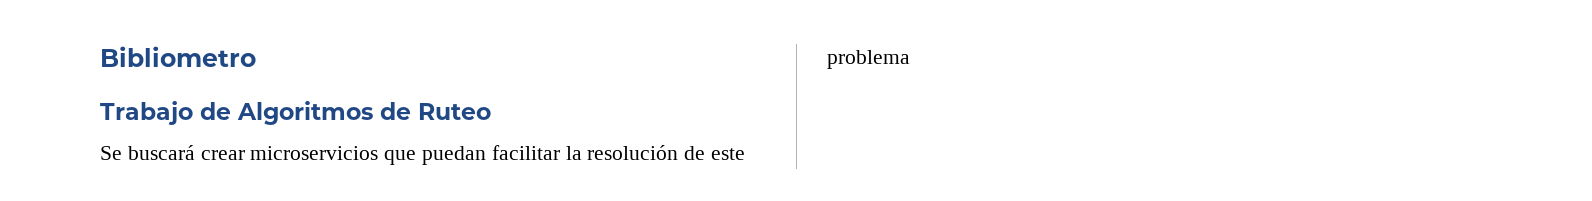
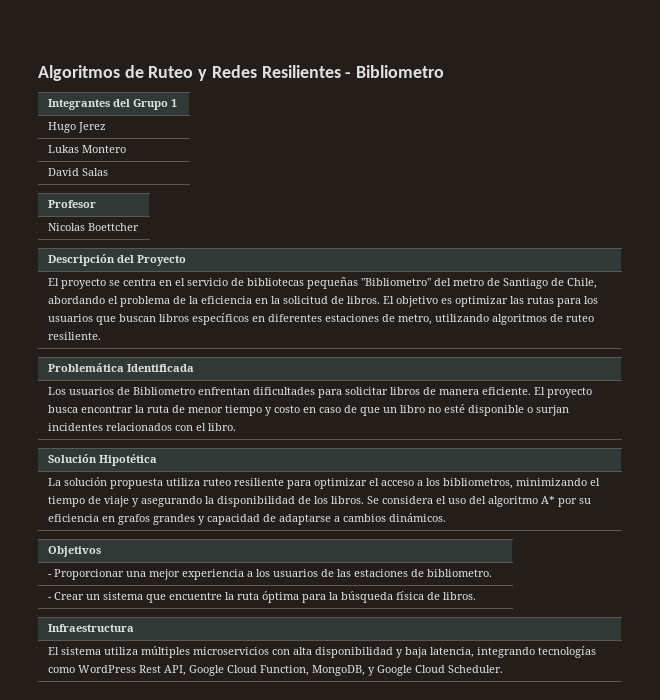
- Bibliometro
- Trabajo de Algoritmos de Ruteo
- Se buscará crear microservicios que puedan facilitar la resolución de este problema
+ Algoritmos de Ruteo y Redes Resilientes - Bibliometro
+ Integrantes del Grupo 1
+ Hugo Jerez
+ Lukas Montero
+ David Salas
+ Profesor
+ Nicolas Boettcher
+ Descripción del Proyecto
+ El proyecto se centra en el servicio de bibliotecas pequeñas "Bibliometro" del metro de Santiago de Chile, abordando el problema de la eficiencia en la solicitud de libros. El objetivo es optimizar las rutas para los usuarios que buscan libros específicos en diferentes estaciones de metro, utilizando algoritmos de ruteo resiliente.
+ Problemática Identificada
+ Los usuarios de Bibliometro enfrentan dificultades para solicitar libros de manera eficiente. El proyecto busca encontrar la ruta de menor tiempo y costo en caso de que un libro no esté disponible o surjan incidentes relacionados con el libro.
+ Solución Hipotética
+ La solución propuesta utiliza ruteo resiliente para optimizar el acceso a los bibliometros, minimizando el tiempo de viaje y asegurando la disponibilidad de los libros. Se considera el uso del algoritmo A* por su eficiencia en grafos grandes y capacidad de adaptarse a cambios dinámicos.
+ Objetivos
+ - Proporcionar una mejor experiencia a los usuarios de las estaciones de bibliometro.
+ - Crear un sistema que encuentre la ruta óptima para la búsqueda física de libros.
+ Infraestructura
+ El sistema utiliza múltiples microservicios con alta disponibilidad y baja latencia, integrando tecnologías como WordPress Rest API, Google Cloud Function, MongoDB, y Google Cloud Scheduler.

